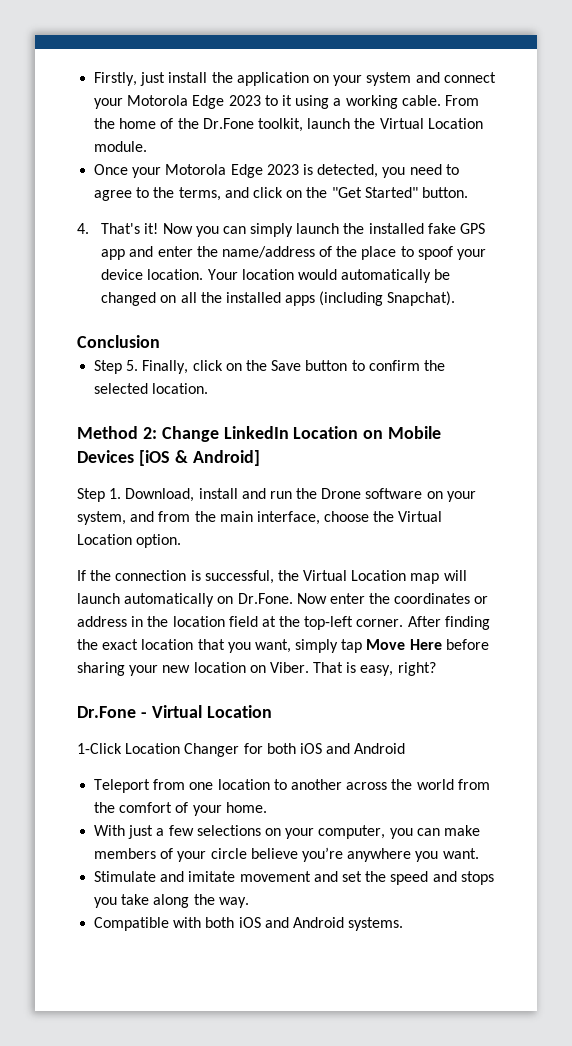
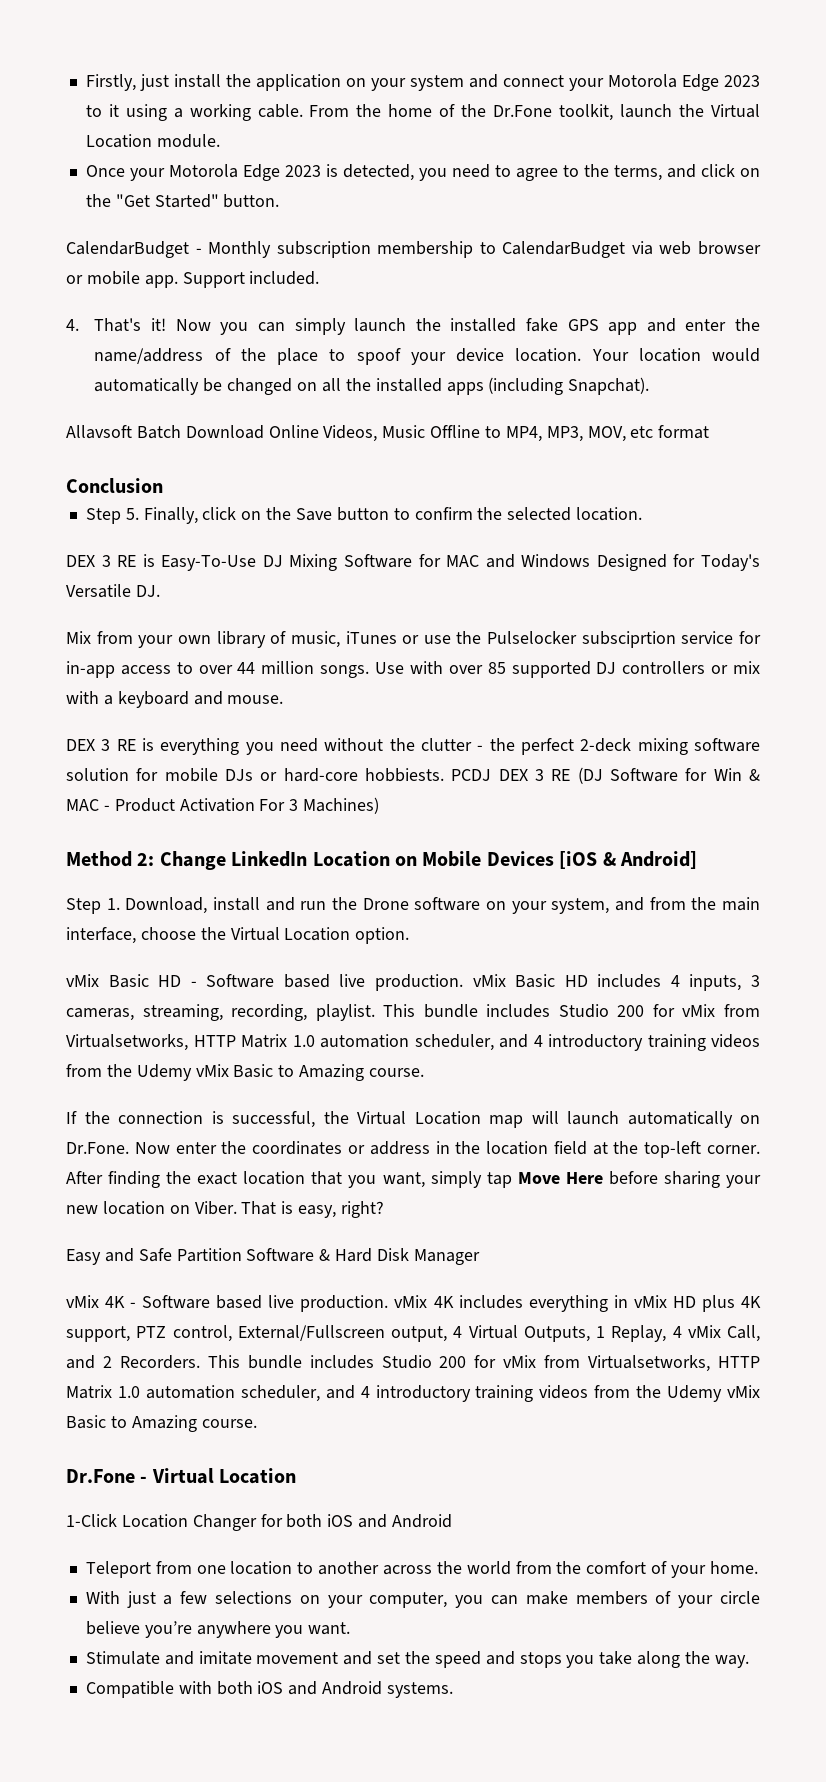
+ CalendarBudget - Monthly subscription membership to CalendarBudget via web browser or mobile app. Support included.
+ Allavsoft Batch Download Online Videos, Music Offline to MP4, MP3, MOV, etc format
+ DEX 3 RE is Easy-To-Use DJ Mixing Software for MAC and Windows Designed for Today's Versatile DJ.
+ Mix from your own library of music, iTunes or use the Pulselocker subsciprtion service for in-app access to over 44 million songs. Use with over 85 supported DJ controllers or mix with a keyboard and mouse.
+ DEX 3 RE is everything you need without the clutter - the perfect 2-deck mixing software solution for mobile DJs or hard-core hobbiests. PCDJ DEX 3 RE (DJ Software for Win & MAC - Product Activation For 3 Machines)
+ vMix Basic HD - Software based live production. vMix Basic HD includes 4 inputs, 3 cameras, streaming, recording, playlist. This bundle includes Studio 200 for vMix from Virtualsetworks, HTTP Matrix 1.0 automation scheduler, and 4 introductory training videos from the Udemy vMix Basic to Amazing course.
+ Easy and Safe Partition Software & Hard Disk Manager
+ vMix 4K - Software based live production. vMix 4K includes everything in vMix HD plus 4K support, PTZ control, External/Fullscreen output, 4 Virtual Outputs, 1 Replay, 4 vMix Call, and 2 Recorders. This bundle includes Studio 200 for vMix from Virtualsetworks, HTTP Matrix 1.0 automation scheduler, and 4 introductory training videos from the Udemy vMix Basic to Amazing course.

